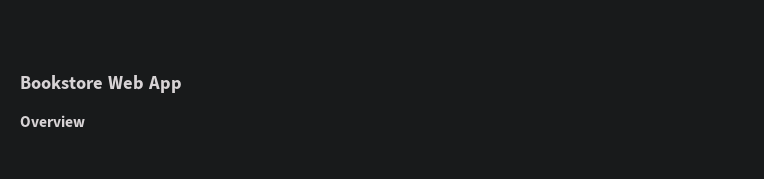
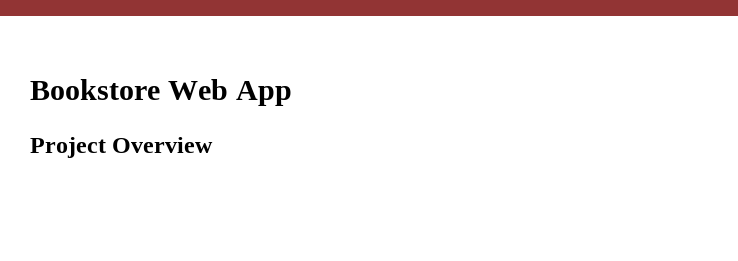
- Overview
+ Project Overview

